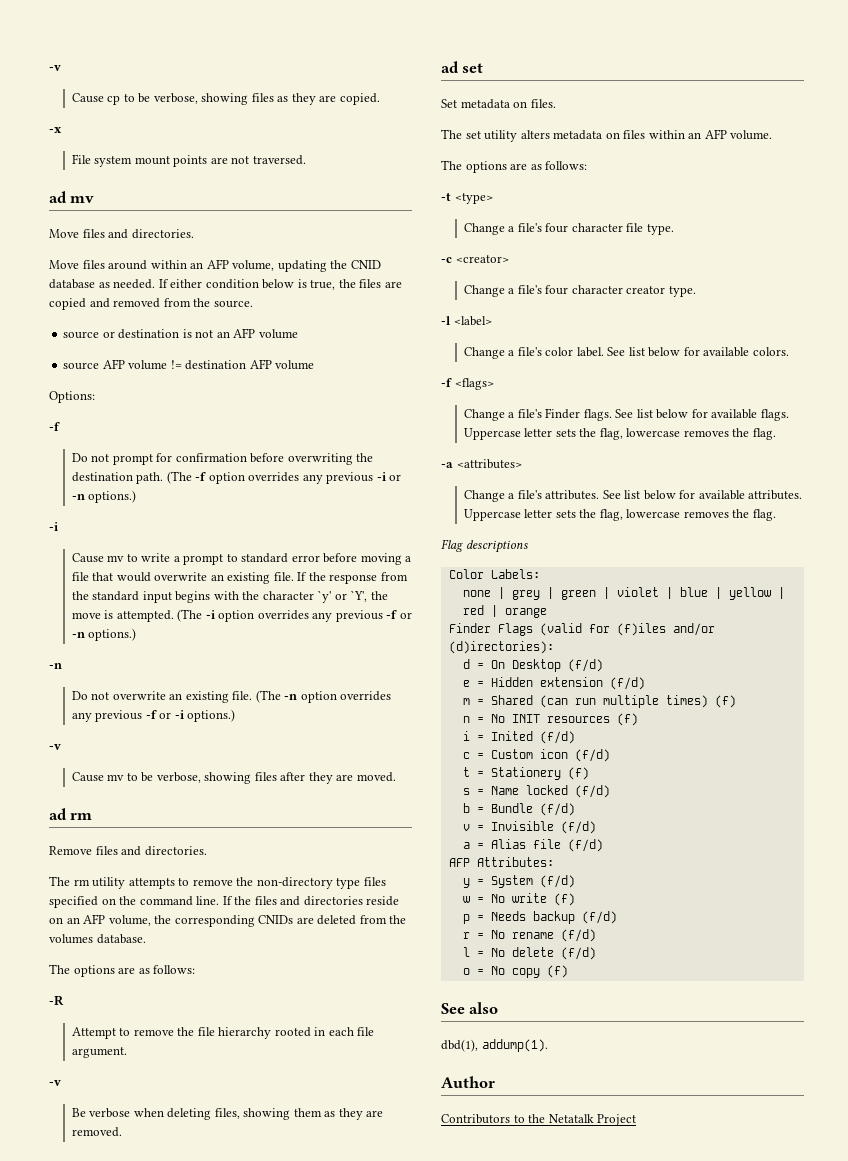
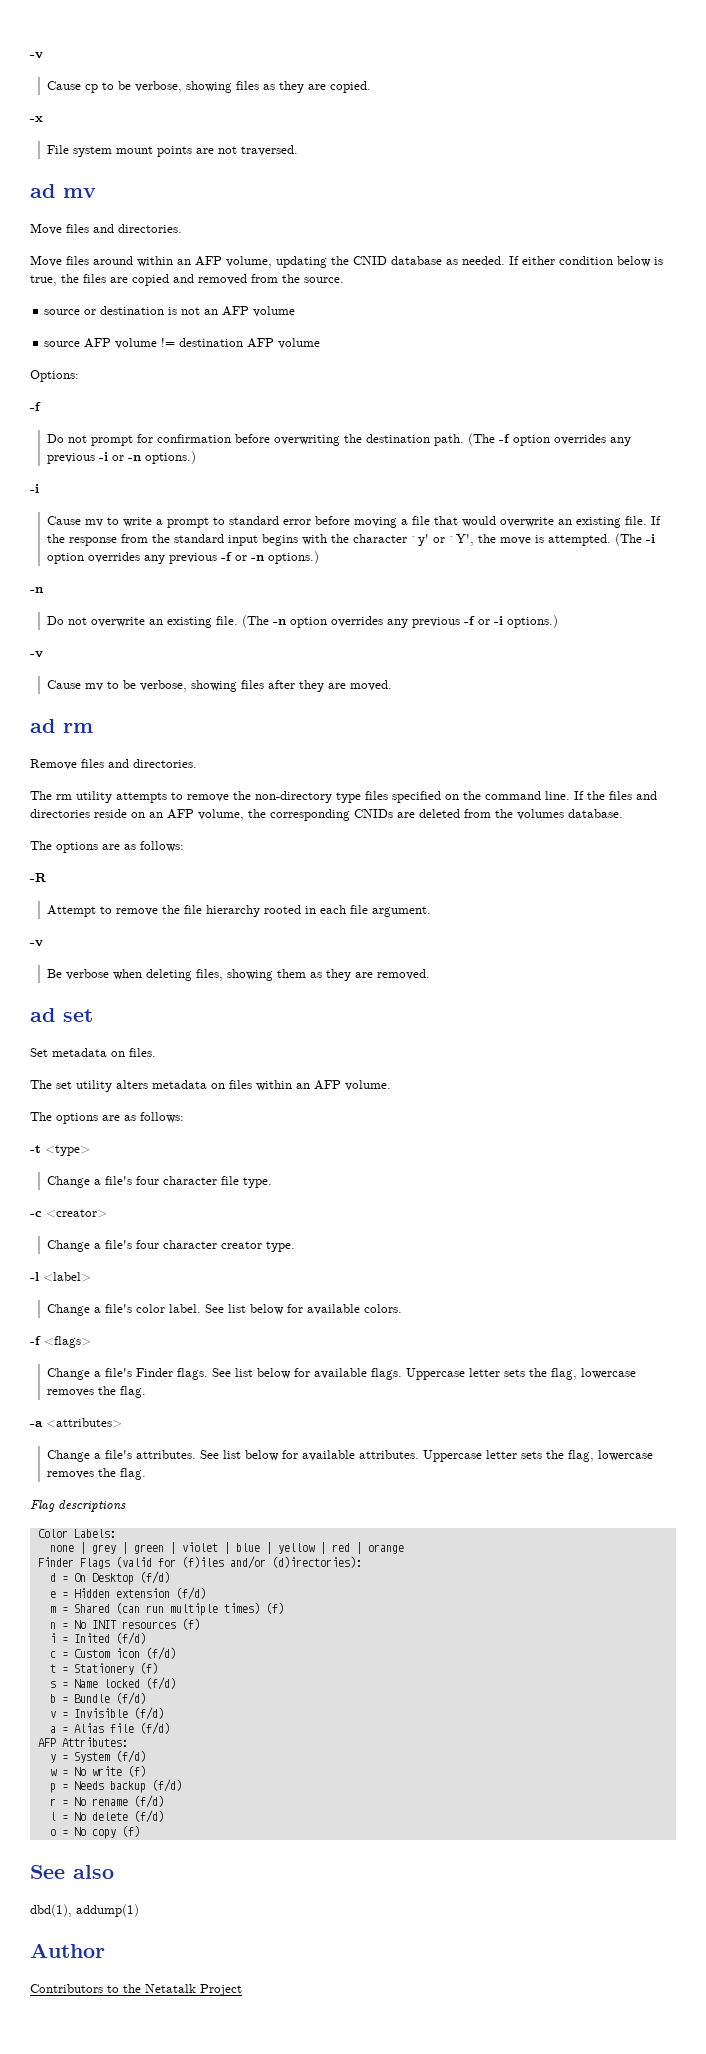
- dbd(1), addump(1).
+ dbd(1), addump(1)

